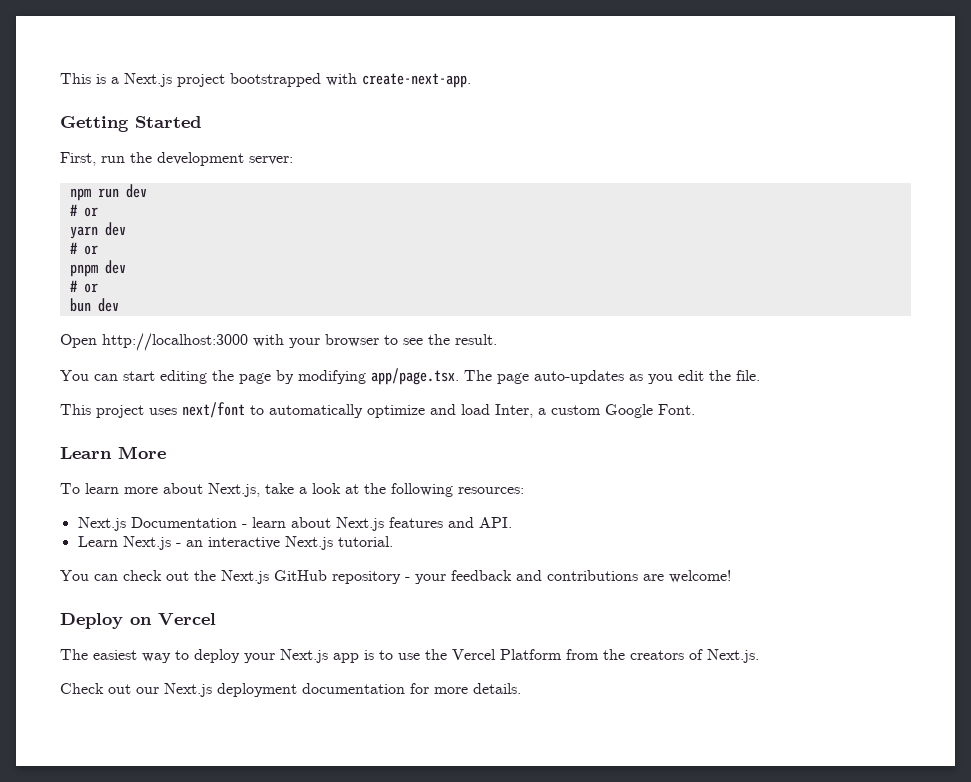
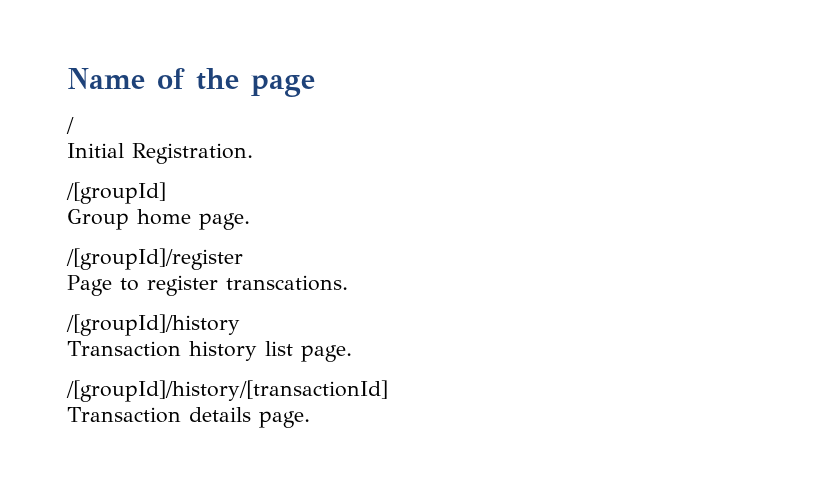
- This is a Next.js project bootstrapped with create-next-app.
- Getting Started
- First, run the development server:
- npm run dev
- # or
- yarn dev
- # or
- pnpm dev
- # or
- bun dev
- Open http://localhost:3000 with your browser to see the result.
- You can start editing the page by modifying app/page.tsx. The page auto-updates as you edit the file.
- This project uses next/font to automatically optimize and load Inter, a custom Google Font.
- Learn More
- To learn more about Next.js, take a look at the following resources:
- Next.js Documentation - learn about Next.js features and API.
- Learn Next.js - an interactive Next.js tutorial.
- You can check out the Next.js GitHub repository - your feedback and contributions are welcome!
- Deploy on Vercel
- The easiest way to deploy your Next.js app is to use the Vercel Platform from the creators of Next.js.
- Check out our Next.js deployment documentation for more details.
+ Name of the page
+ /
+ Initial Registration.
+ /[groupId]
+ Group home page.
+ /[groupId]/register
+ Page to register transcations.
+ /[groupId]/history
+ Transaction history list page.
+ /[groupId]/history/[transactionId]
+ Transaction details page.

